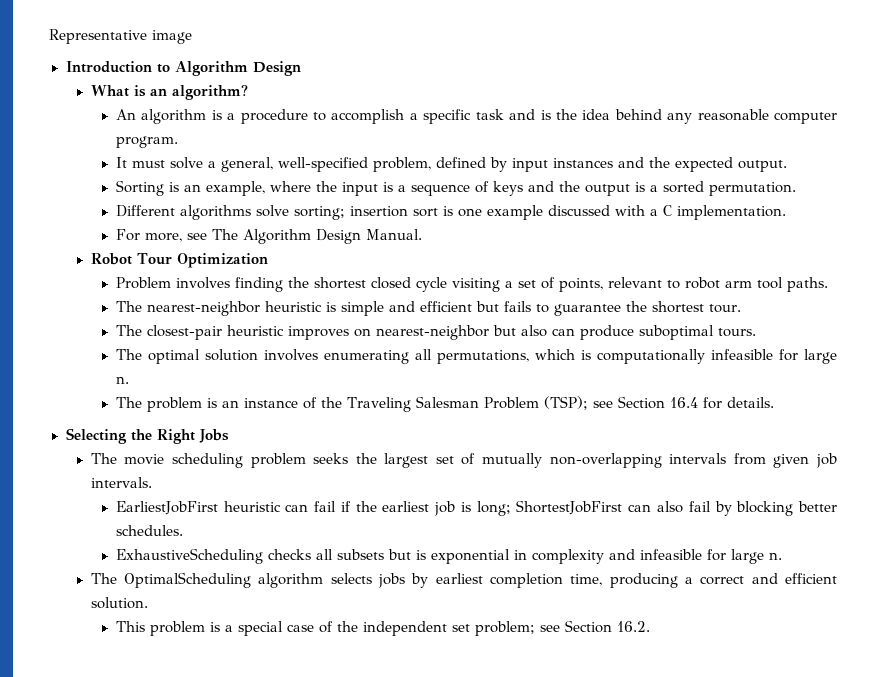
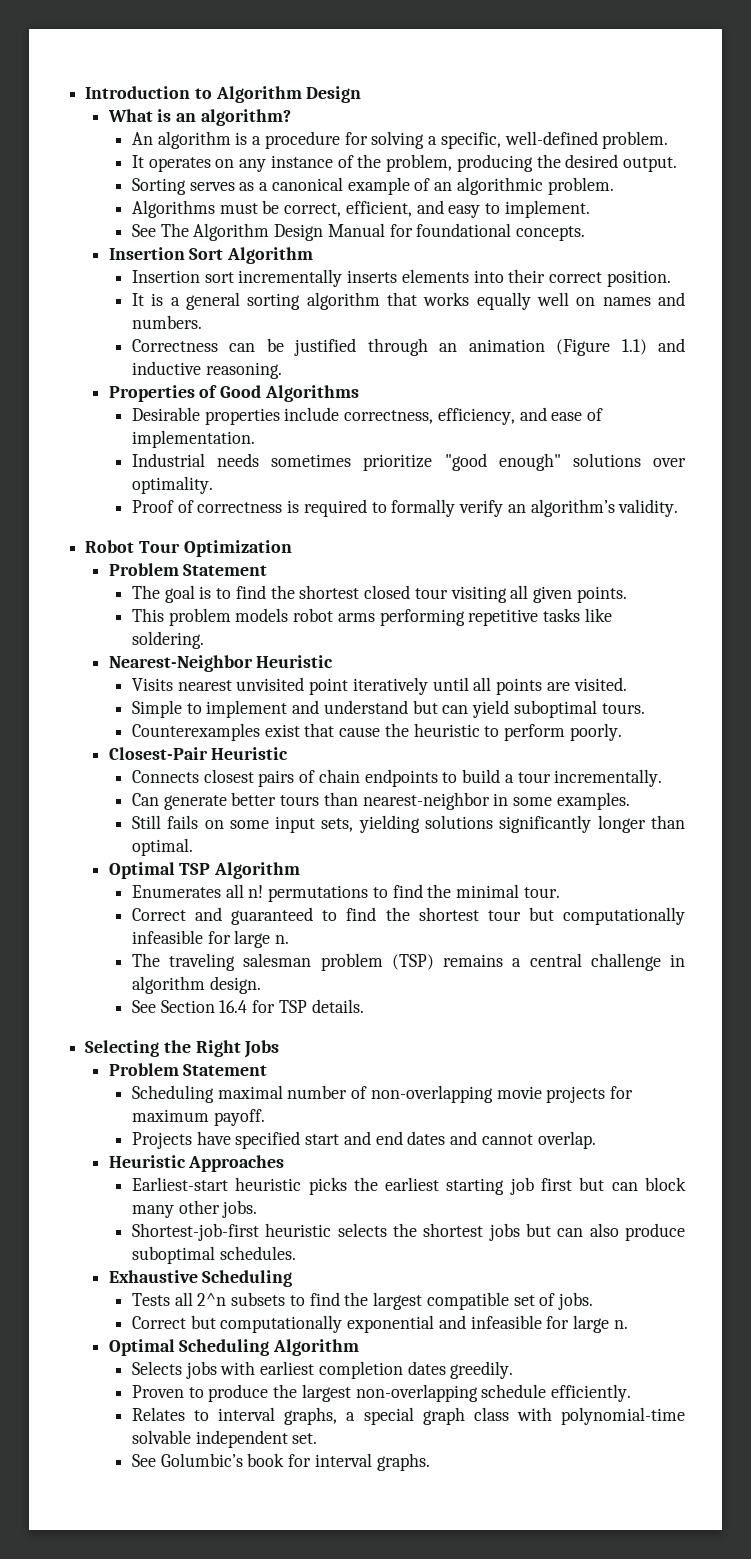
- Representative image
- An algorithm is a procedure to accomplish a specific task and is the idea behind any reasonable computer program.
- It must solve a general, well-specified problem, defined by input instances and the expected output.
- Sorting is an example, where the input is a sequence of keys and the output is a sorted permutation.
- Different algorithms solve sorting; insertion sort is one example discussed with a C implementation.
- For more, see The Algorithm Design Manual.
+ An algorithm is a procedure for solving a specific, well-defined problem.
+ It operates on any instance of the problem, producing the desired output.
+ Sorting serves as a canonical example of an algorithmic problem.
+ Algorithms must be correct, efficient, and easy to implement.
+ See The Algorithm Design Manual for foundational concepts.
+ Insertion Sort Algorithm
+ Insertion sort incrementally inserts elements into their correct position.
+ It is a general sorting algorithm that works equally well on names and numbers.
+ Correctness can be justified through an animation (Figure 1.1) and inductive reasoning.
+ Properties of Good Algorithms
+ Desirable properties include correctness, efficiency, and ease of implementation.
+ Industrial needs sometimes prioritize "good enough" solutions over optimality.
+ Proof of correctness is required to formally verify an algorithm’s validity.
  Robot Tour Optimization
- Problem involves finding the shortest closed cycle visiting a set of points, relevant to robot arm tool paths.
- The nearest-neighbor heuristic is simple and efficient but fails to guarantee the shortest tour.
- The closest-pair heuristic improves on nearest-neighbor but also can produce suboptimal tours.
- The optimal solution involves enumerating all permutations, which is computationally infeasible for large n.
+ Problem Statement
+ The goal is to find the shortest closed tour visiting all given points.
+ This problem models robot arms performing repetitive tasks like soldering.
+ Nearest-Neighbor Heuristic
+ Visits nearest unvisited point iteratively until all points are visited.
+ Simple to implement and understand but can yield suboptimal tours.
+ Counterexamples exist that cause the heuristic to perform poorly.
+ Closest-Pair Heuristic
+ Connects closest pairs of chain endpoints to build a tour incrementally.
+ Can generate better tours than nearest-neighbor in some examples.
+ Still fails on some input sets, yielding solutions significantly longer than optimal.
+ Optimal TSP Algorithm
+ Enumerates all n! permutations to find the minimal tour.
+ Correct and guaranteed to find the shortest tour but computationally infeasible for large n.
- The problem is an instance of the Traveling Salesman Problem (TSP); see Section 16.4 for details.
+ The traveling salesman problem (TSP) remains a central challenge in algorithm design.
+ See Section 16.4 for TSP details.
  Selecting the Right Jobs
- The movie scheduling problem seeks the largest set of mutually non-overlapping intervals from given job intervals.
- EarliestJobFirst heuristic can fail if the earliest job is long; ShortestJobFirst can also fail by blocking better schedules.
- ExhaustiveScheduling checks all subsets but is exponential in complexity and infeasible for large n.
+ Problem Statement
+ Scheduling maximal number of non-overlapping movie projects for maximum payoff.
+ Projects have specified start and end dates and cannot overlap.
+ Heuristic Approaches
+ Earliest-start heuristic picks the earliest starting job first but can block many other jobs.
+ Shortest-job-first heuristic selects the shortest jobs but can also produce suboptimal schedules.
+ Exhaustive Scheduling
+ Tests all 2^n subsets to find the largest compatible set of jobs.
+ Correct but computationally exponential and infeasible for large n.
- The OptimalScheduling algorithm selects jobs by earliest completion time, producing a correct and efficient solution.
- This problem is a special case of the independent set problem; see Section 16.2.
+ Optimal Scheduling Algorithm
+ Selects jobs with earliest completion dates greedily.
+ Proven to produce the largest non-overlapping schedule efficiently.
+ Relates to interval graphs, a special graph class with polynomial-time solvable independent set.
+ See Golumbic’s book for interval graphs.

